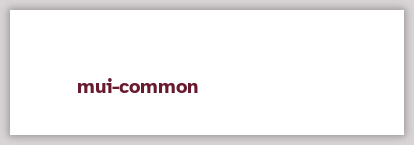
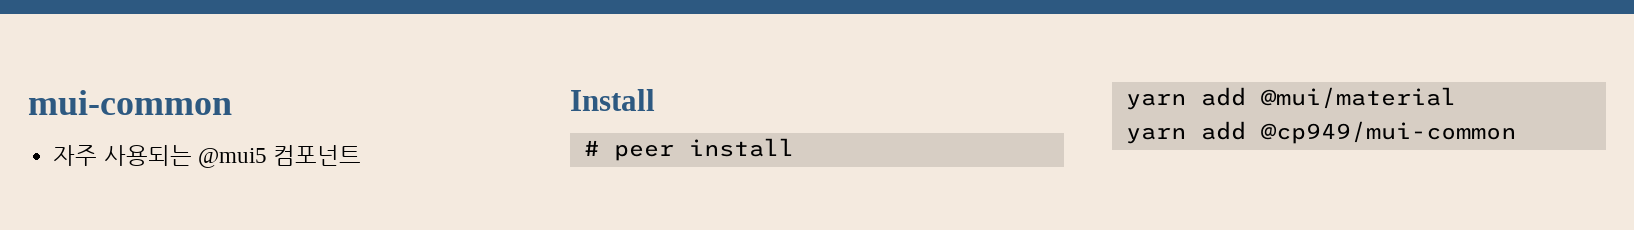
+ 자주 사용되는 @mui5 컴포넌트
+ Install
+ # peer install
+ yarn add @mui/material
+ yarn add @cp949/mui-common

